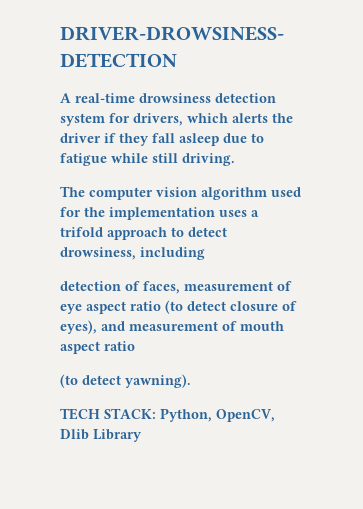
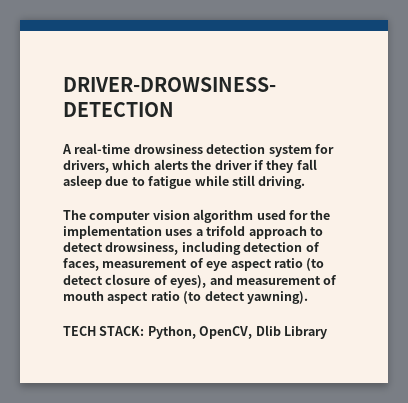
- The computer vision algorithm used for the implementation uses a trifold approach to detect drowsiness, including
- detection of faces, measurement of eye aspect ratio (to detect closure of eyes), and measurement of mouth aspect ratio
- (to detect yawning).
+ The computer vision algorithm used for the implementation uses a trifold approach to detect drowsiness, including detection of faces, measurement of eye aspect ratio (to detect closure of eyes), and measurement of mouth aspect ratio (to detect yawning).

